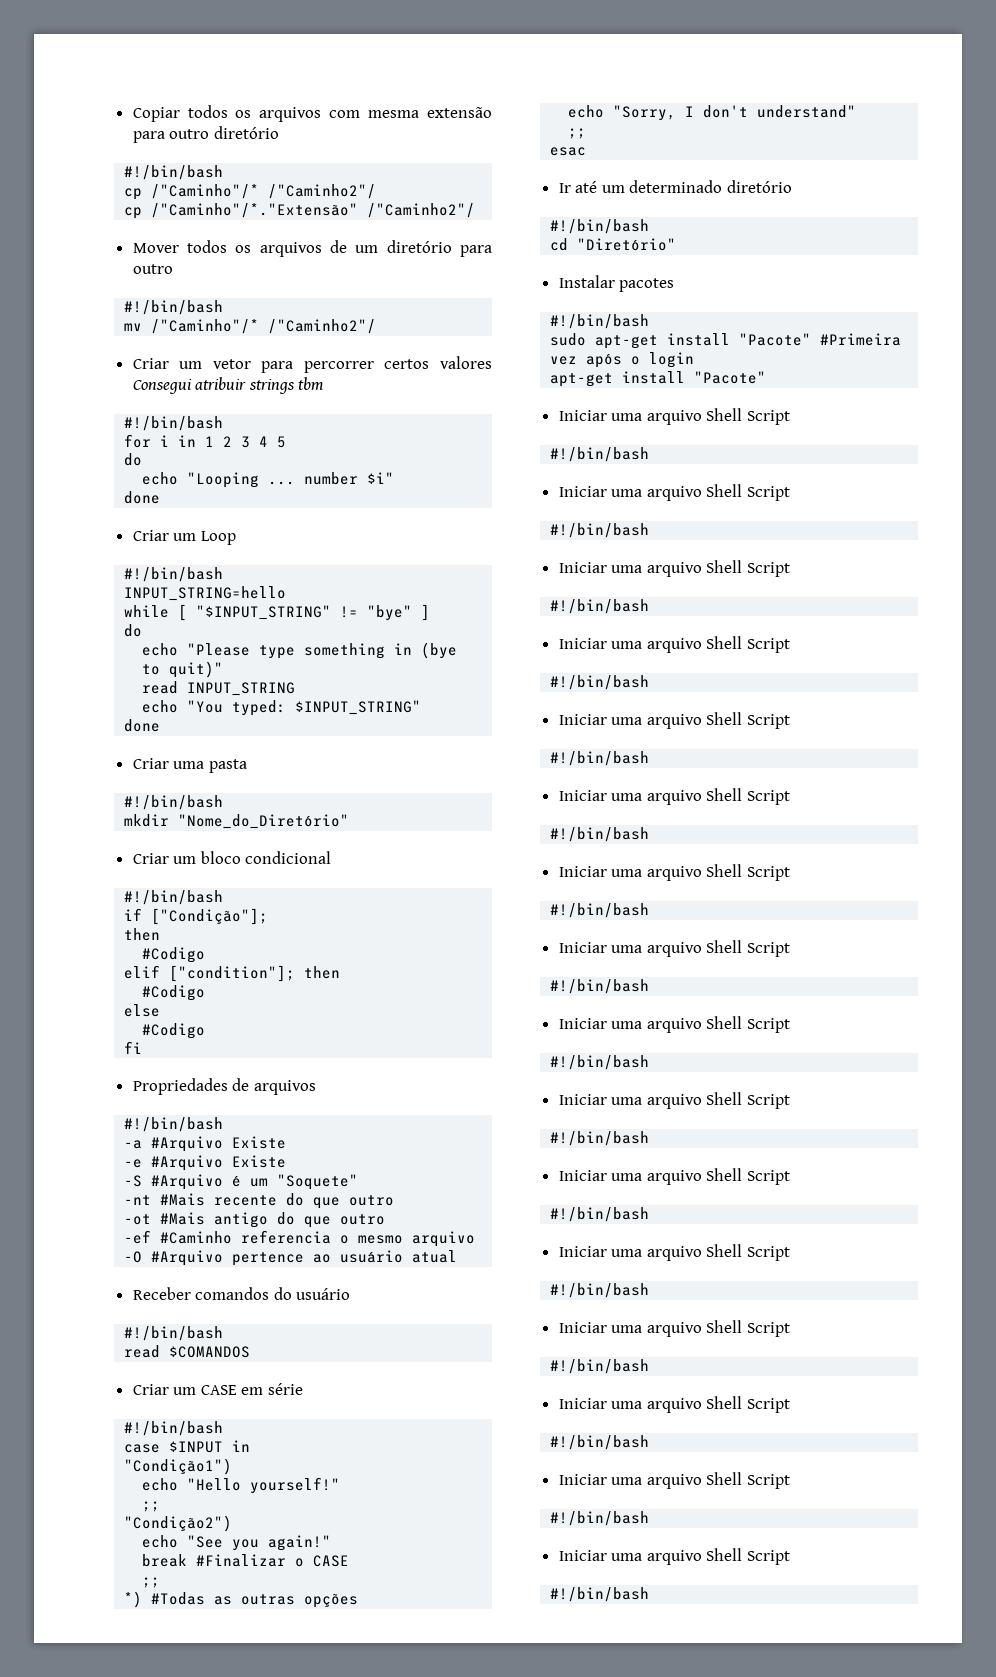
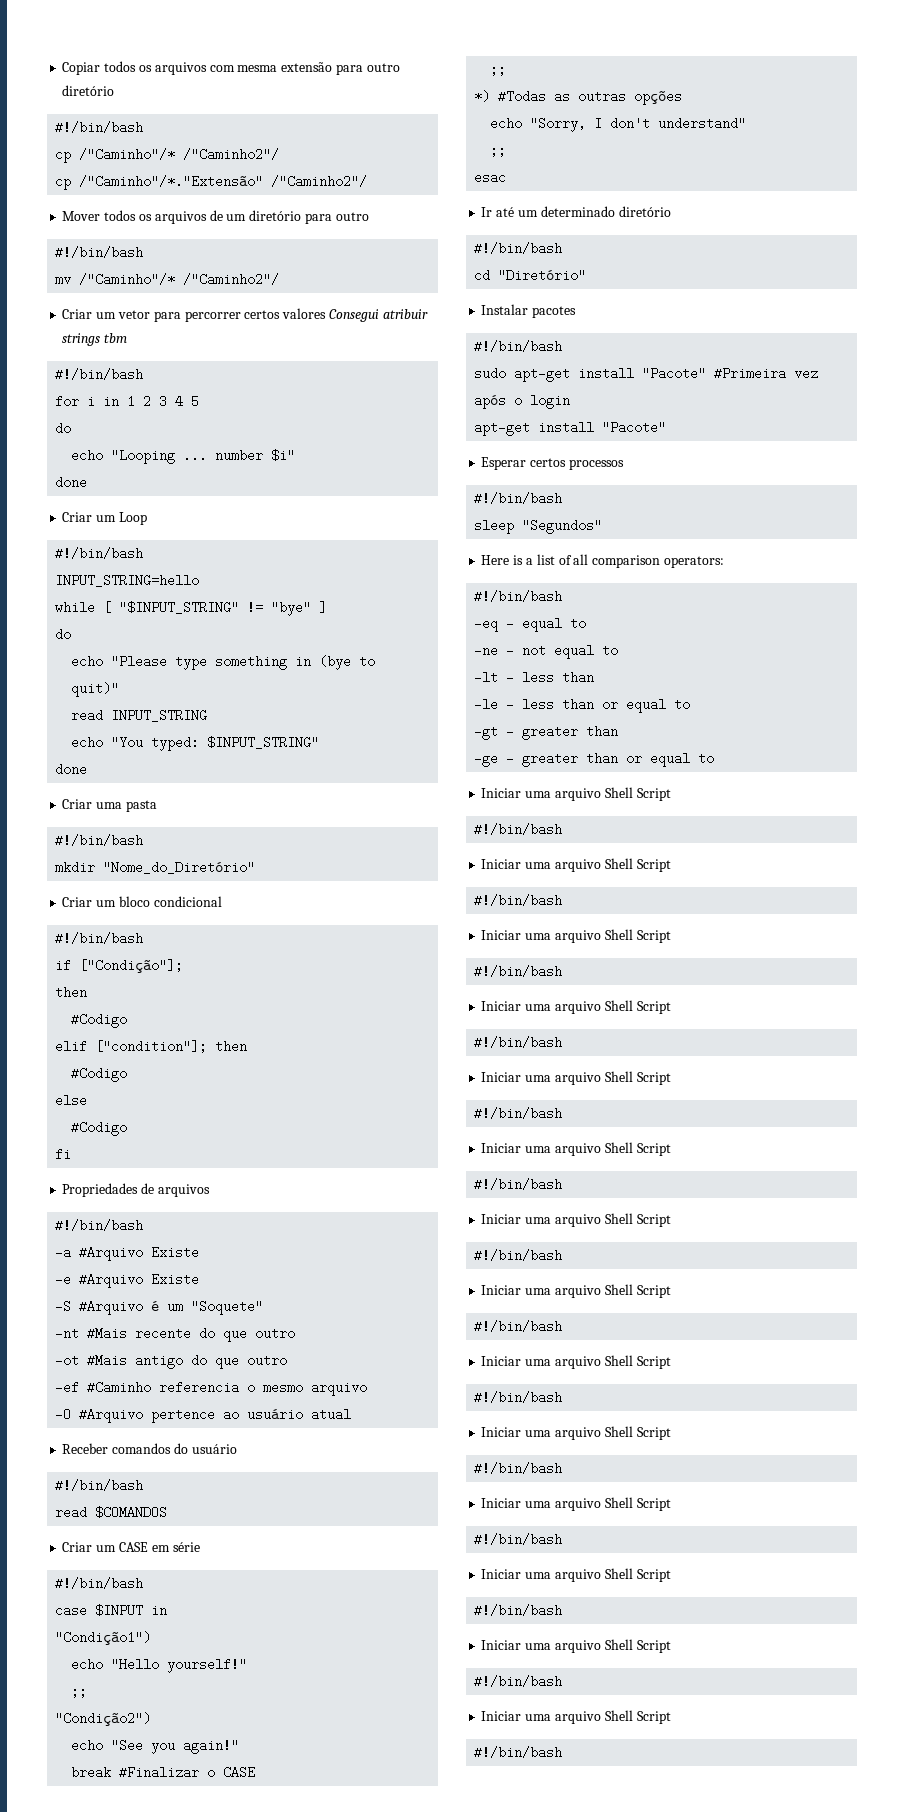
  sudo apt-get install "Pacote" #Primeira vez após o login
  apt-get install "Pacote"
- Iniciar uma arquivo Shell Script
+ Esperar certos processos
  #!/bin/bash
+ sleep "Segundos"
+ Here is a list of all comparison operators:
+ #!/bin/bash
+ -eq – equal to
+ -ne – not equal to
+ -lt – less than
+ -le – less than or equal to
+ -gt – greater than
+ -ge – greater than or equal to
- Iniciar uma arquivo Shell Script
- #!/bin/bash

